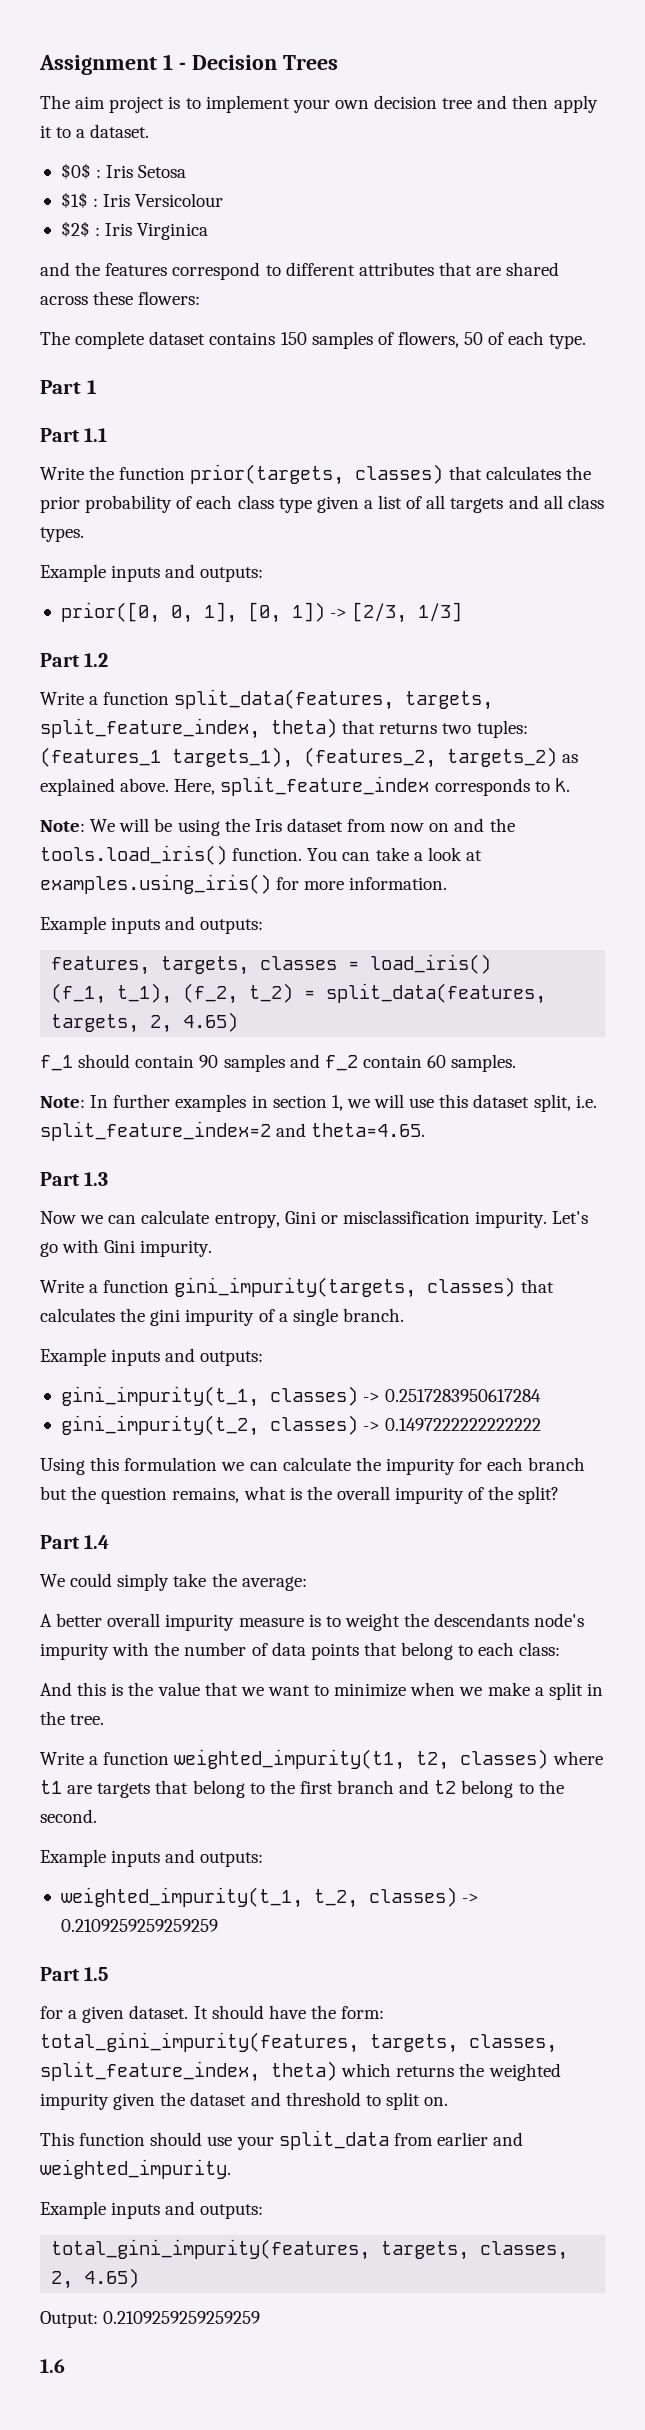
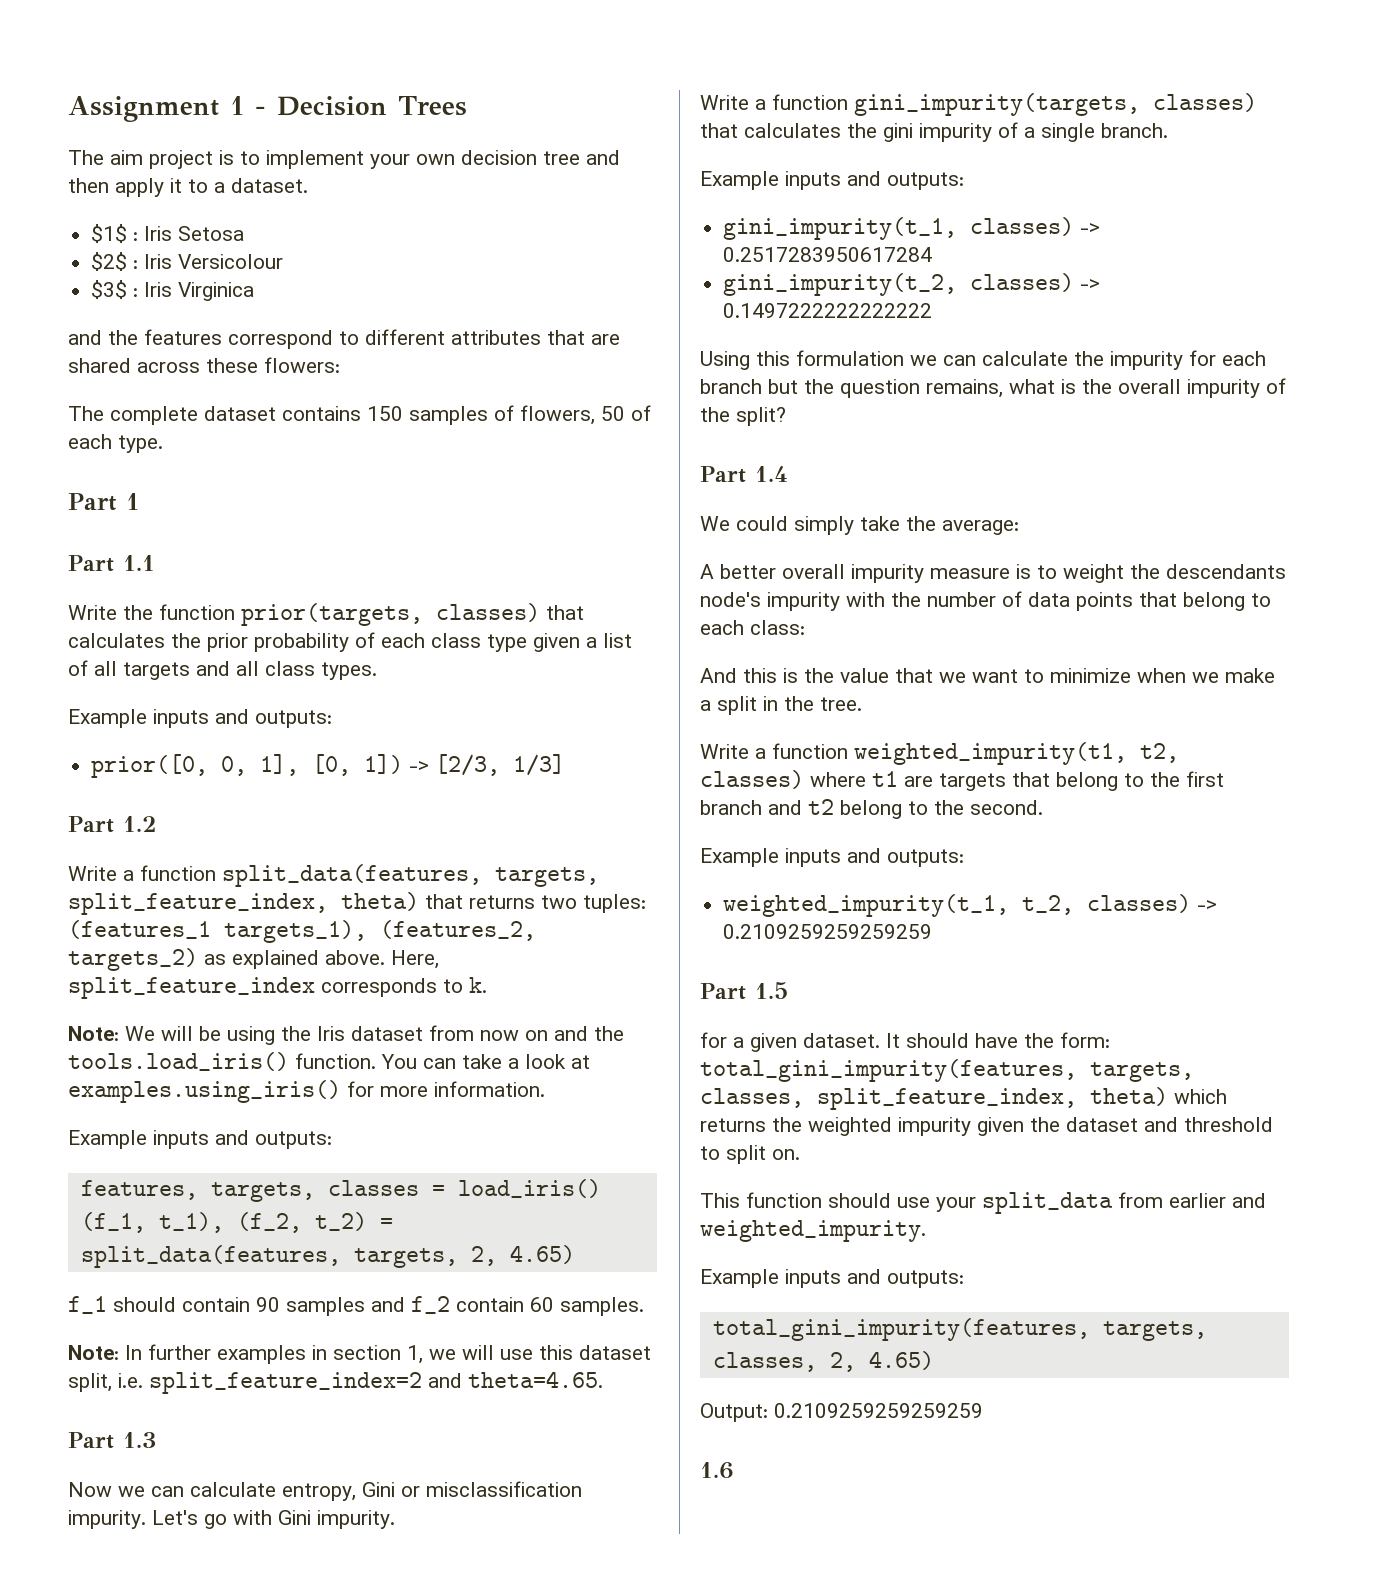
- $0$ : Iris Setosa
+ $1$ : Iris Setosa
- $1$ : Iris Versicolour
+ $2$ : Iris Versicolour
- $2$ : Iris Virginica
+ $3$ : Iris Virginica

